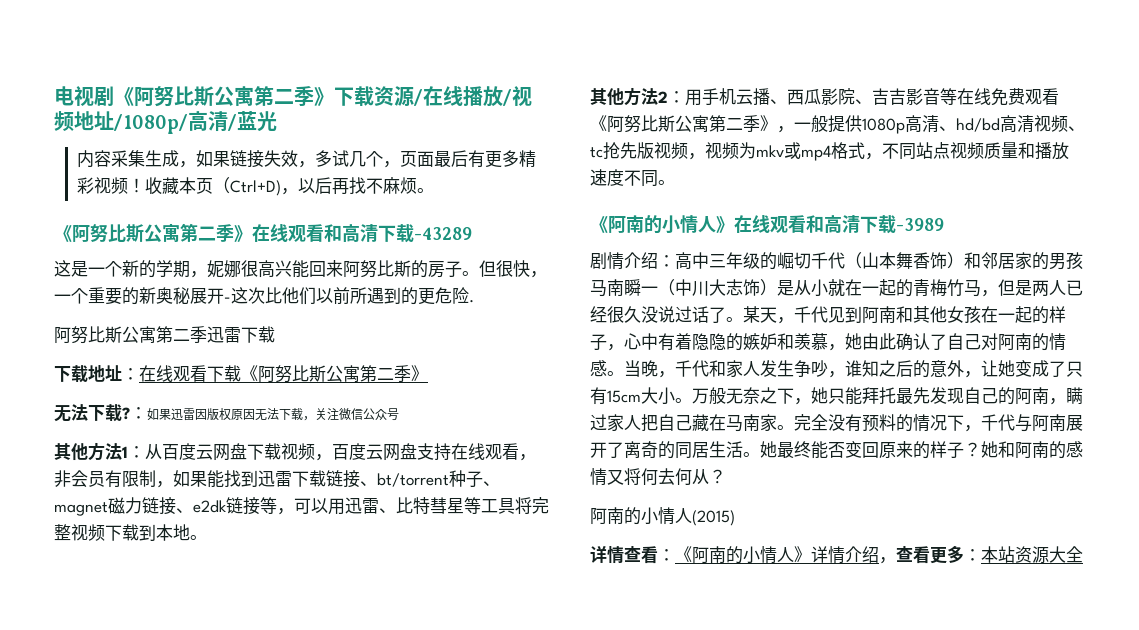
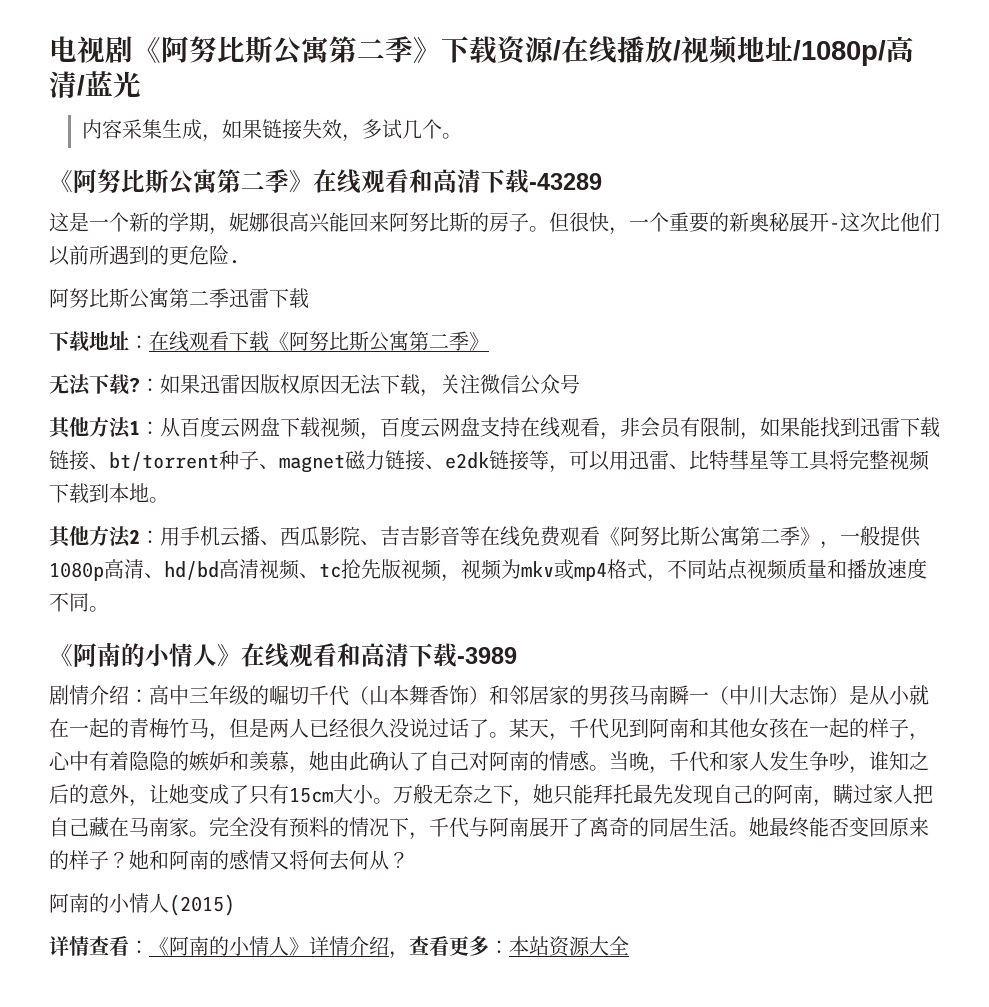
- 内容采集生成，如果链接失效，多试几个，页面最后有更多精彩视频！收藏本页（Ctrl+D)，以后再找不麻烦。
+ 内容采集生成，如果链接失效，多试几个。

